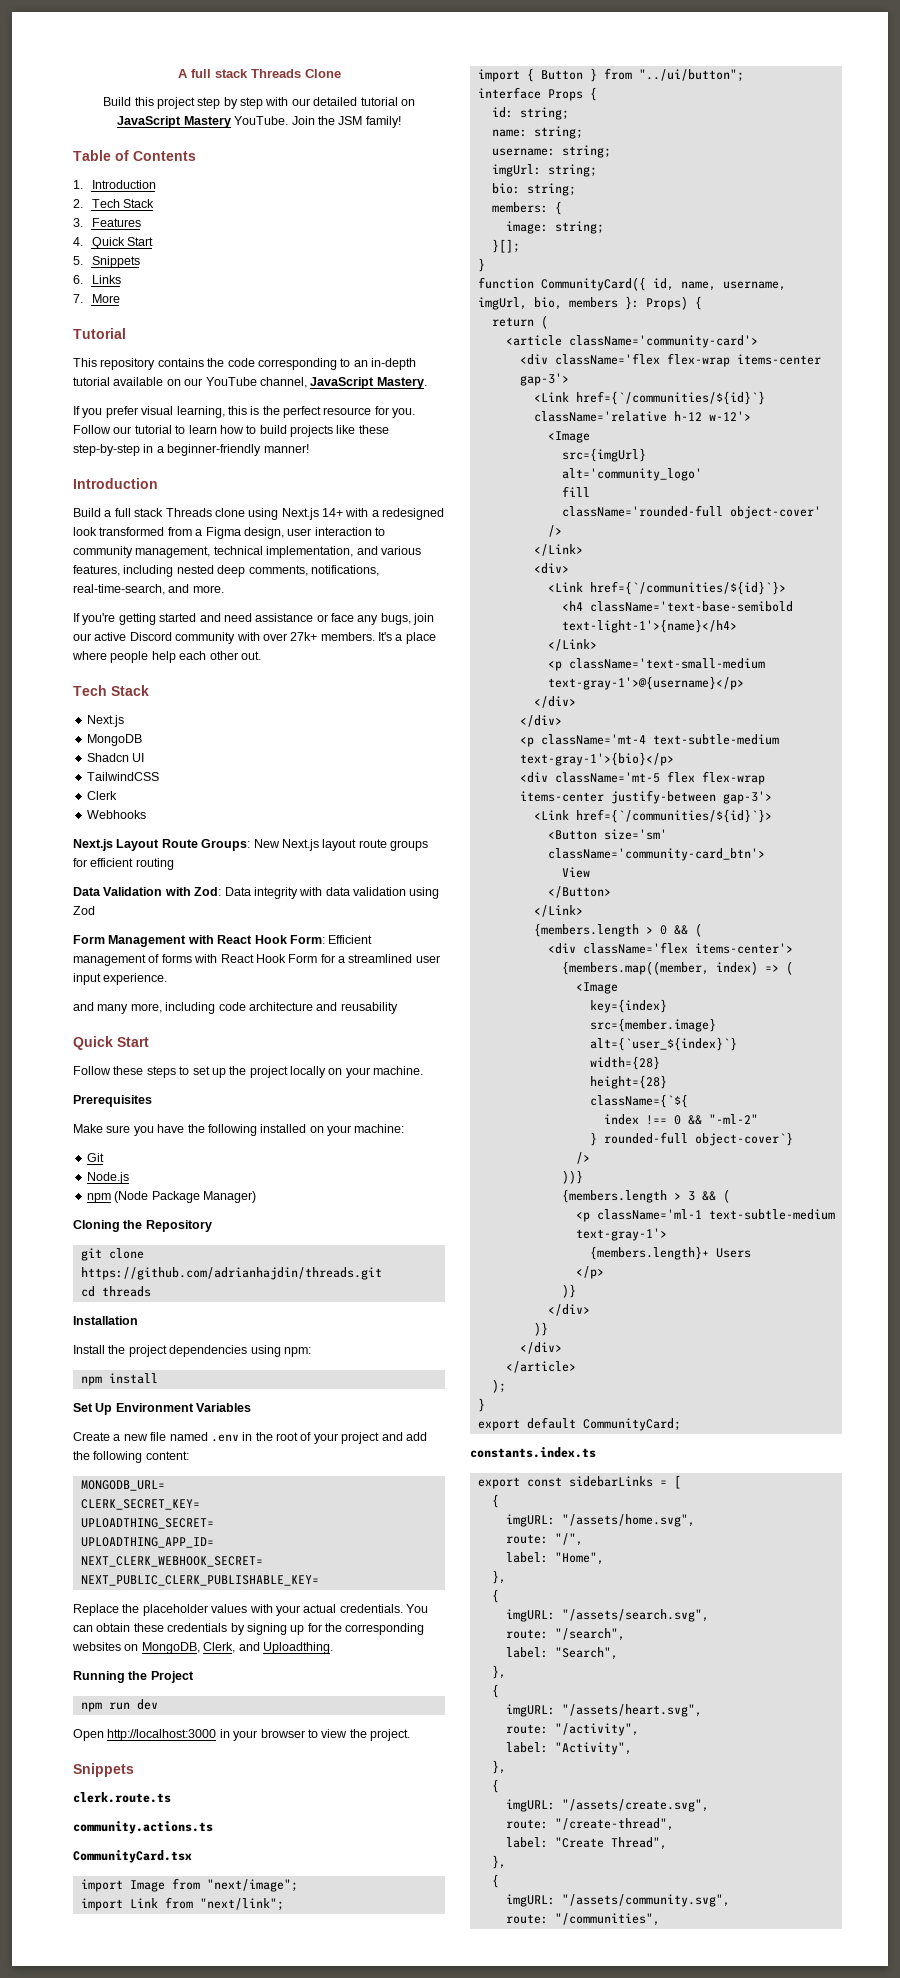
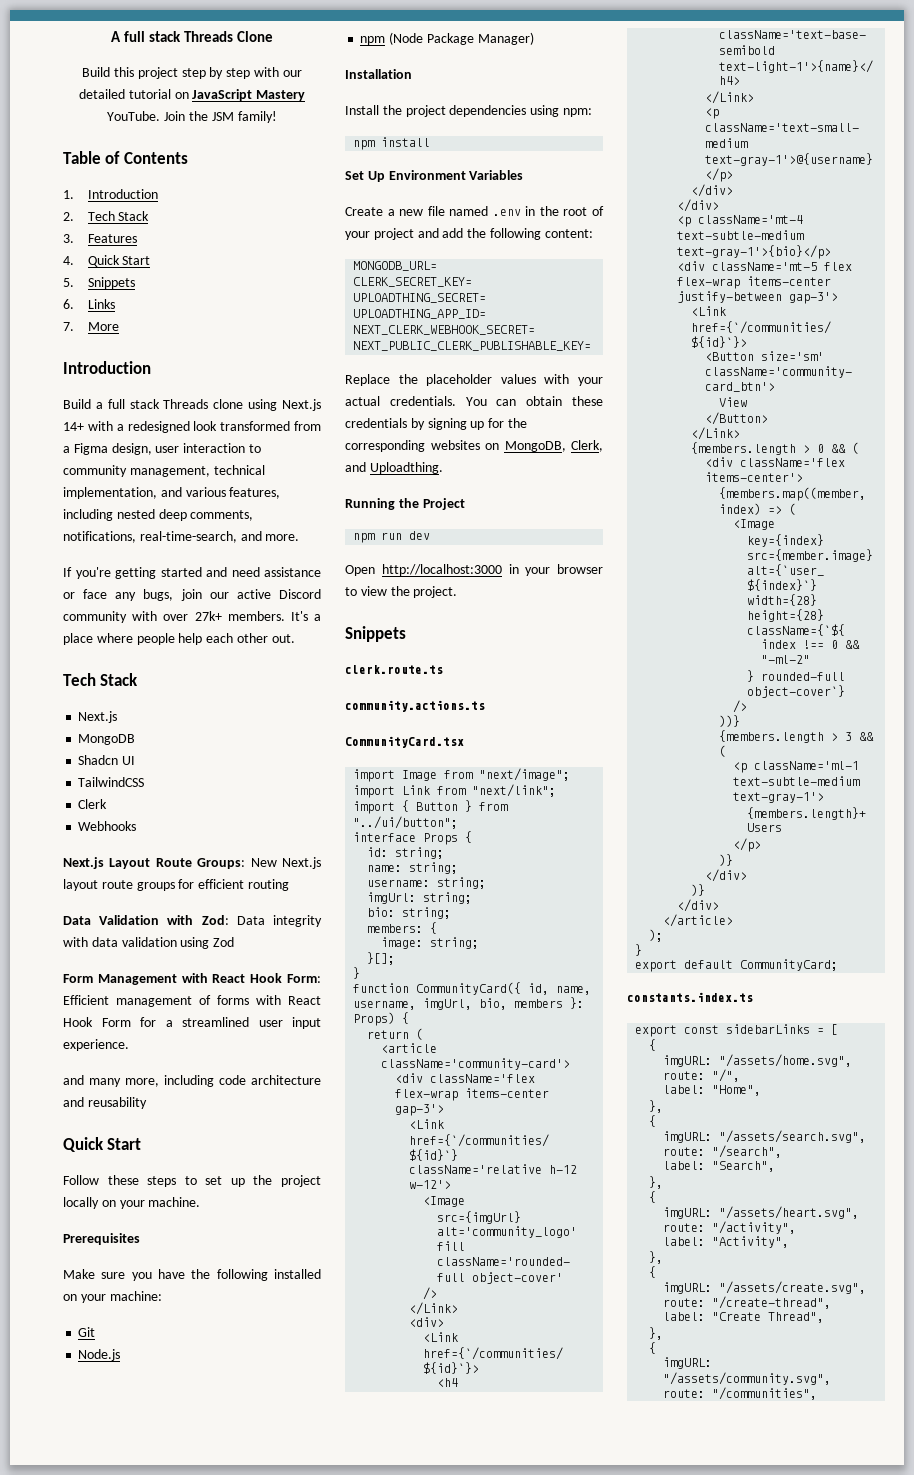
- Tutorial
- This repository contains the code corresponding to an in-depth tutorial available on our YouTube channel, JavaScript Mastery.
- If you prefer visual learning, this is the perfect resource for you. Follow our tutorial to learn how to build projects like these step-by-step in a beginner-friendly manner!
- Cloning the Repository
- git clone https://github.com/adrianhajdin/threads.git
- cd threads

